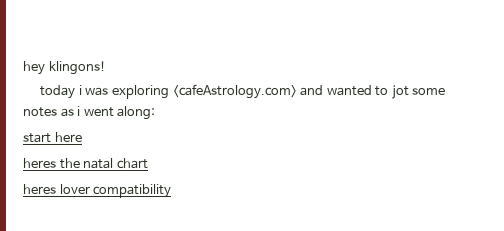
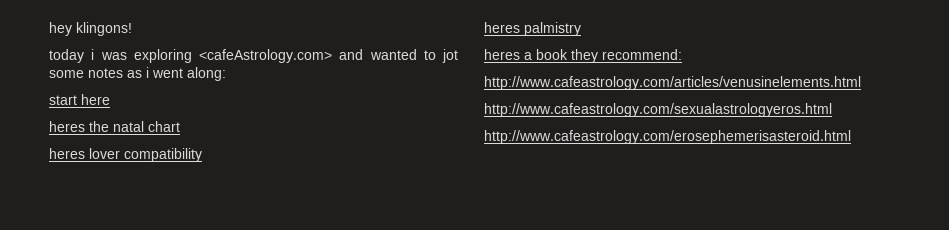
+ heres palmistry
+ heres a book they recommend:
+ http://www.cafeastrology.com/articles/venusinelements.html
+ http://www.cafeastrology.com/sexualastrologyeros.html
+ http://www.cafeastrology.com/erosephemerisasteroid.html

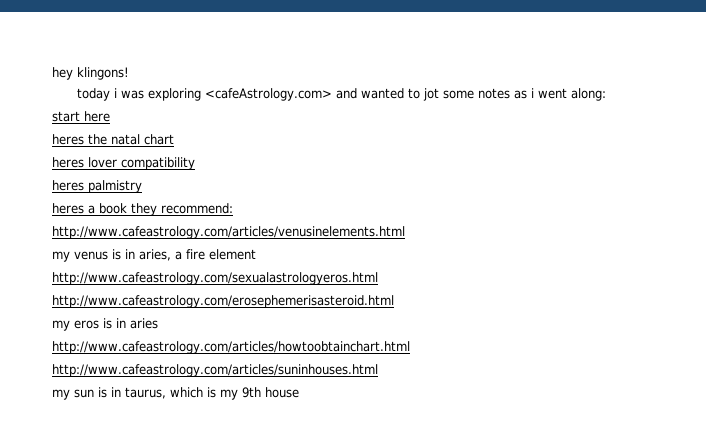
+ my venus is in aries, a fire element
  http://www.cafeastrology.com/sexualastrologyeros.html
  http://www.cafeastrology.com/erosephemerisasteroid.html
+ my eros is in aries
+ http://www.cafeastrology.com/articles/howtoobtainchart.html
+ http://www.cafeastrology.com/articles/suninhouses.html
+ my sun is in taurus, which is my 9th house

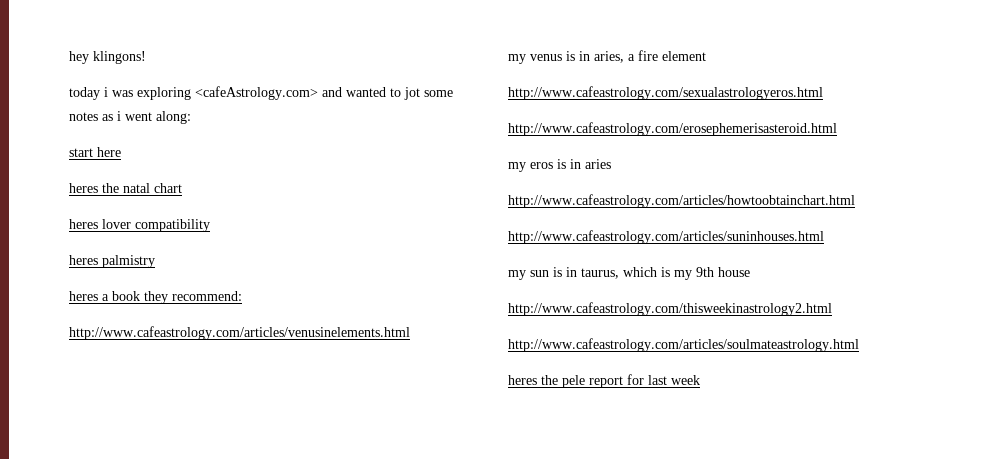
+ http://www.cafeastrology.com/thisweekinastrology2.html
+ http://www.cafeastrology.com/articles/soulmateastrology.html
+ heres the pele report for last week

